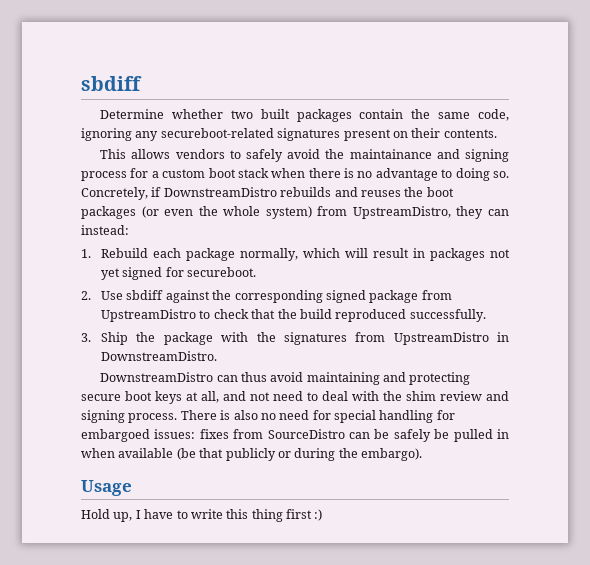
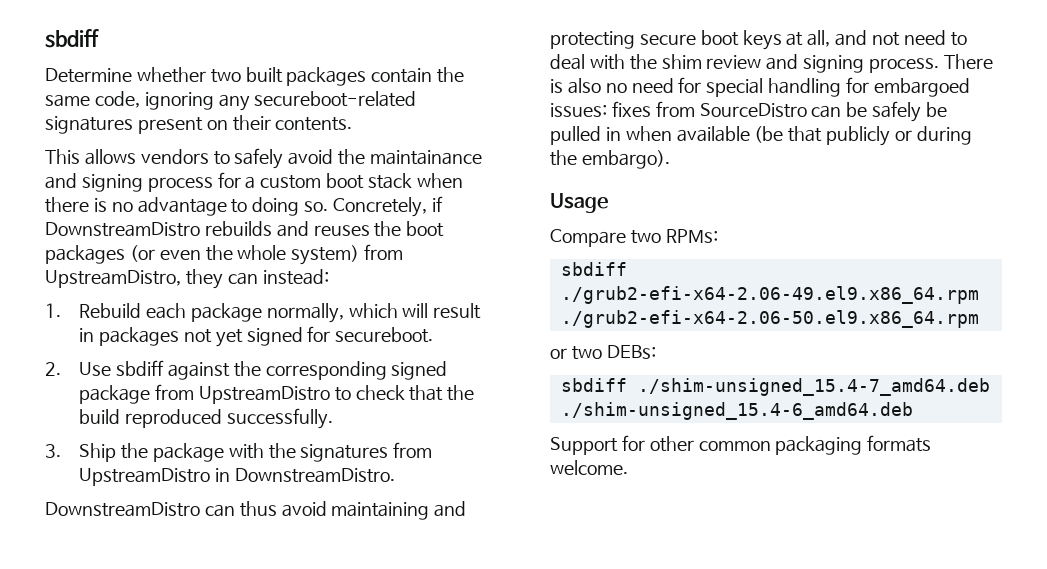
- Hold up, I have to write this thing first :)
+ Compare two RPMs:
+ sbdiff ./grub2-efi-x64-2.06-49.el9.x86_64.rpm ./grub2-efi-x64-2.06-50.el9.x86_64.rpm
+ or two DEBs:
+ sbdiff ./shim-unsigned_15.4-7_amd64.deb ./shim-unsigned_15.4-6_amd64.deb
+ Support for other common packaging formats welcome.

